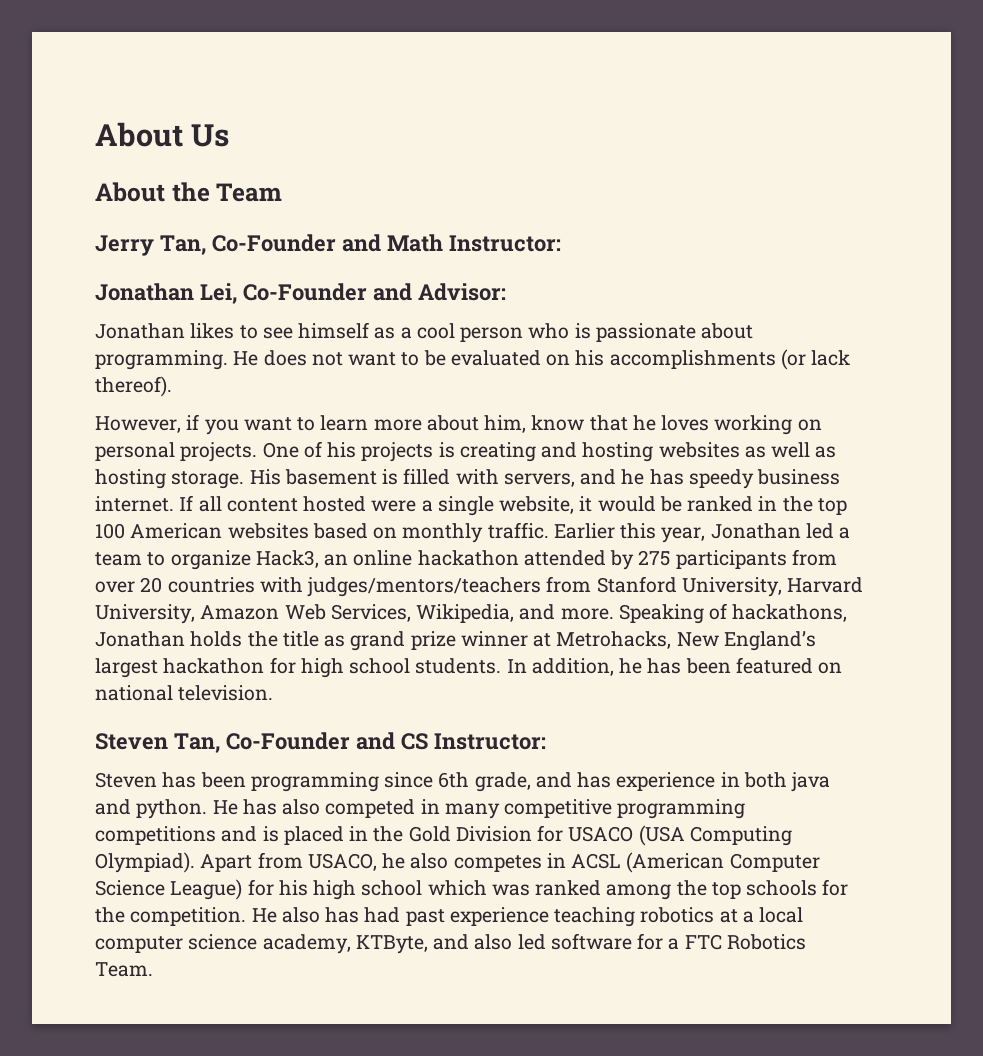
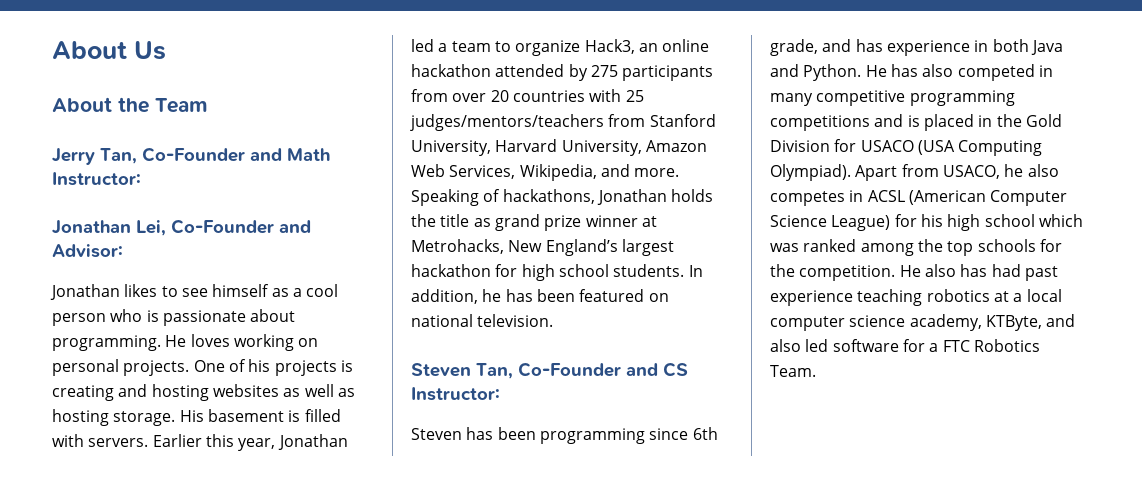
- He does not want to be evaluated on his accomplishments (or lack thereof).
- However, if you want to learn more about him, know that he loves working on personal projects.
+ He loves working on personal projects.
- His basement is filled with servers, and he has speedy business internet. If all content hosted were a single website, it would be ranked in the top 100 American websites based on monthly traffic.
+ His basement is filled with servers.
- Earlier this year, Jonathan led a team to organize Hack3, an online hackathon attended by 275 participants from over 20 countries with judges/mentors/teachers from Stanford University, Harvard University, Amazon Web Services, Wikipedia, and more.
+ Earlier this year, Jonathan led a team to organize Hack3, an online hackathon attended by 275 participants from over 20 countries with 25 judges/mentors/teachers from Stanford University, Harvard University, Amazon Web Services, Wikipedia, and more.
- Steven has been programming since 6th grade, and has experience in both java and python.
+ Steven has been programming since 6th grade, and has experience in both Java and Python.

